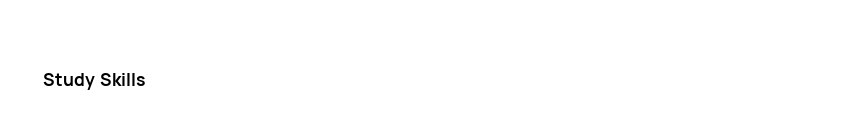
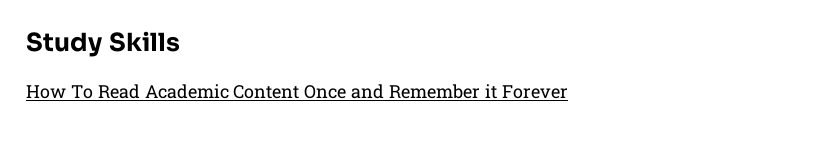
+ How To Read Academic Content Once and Remember it Forever

